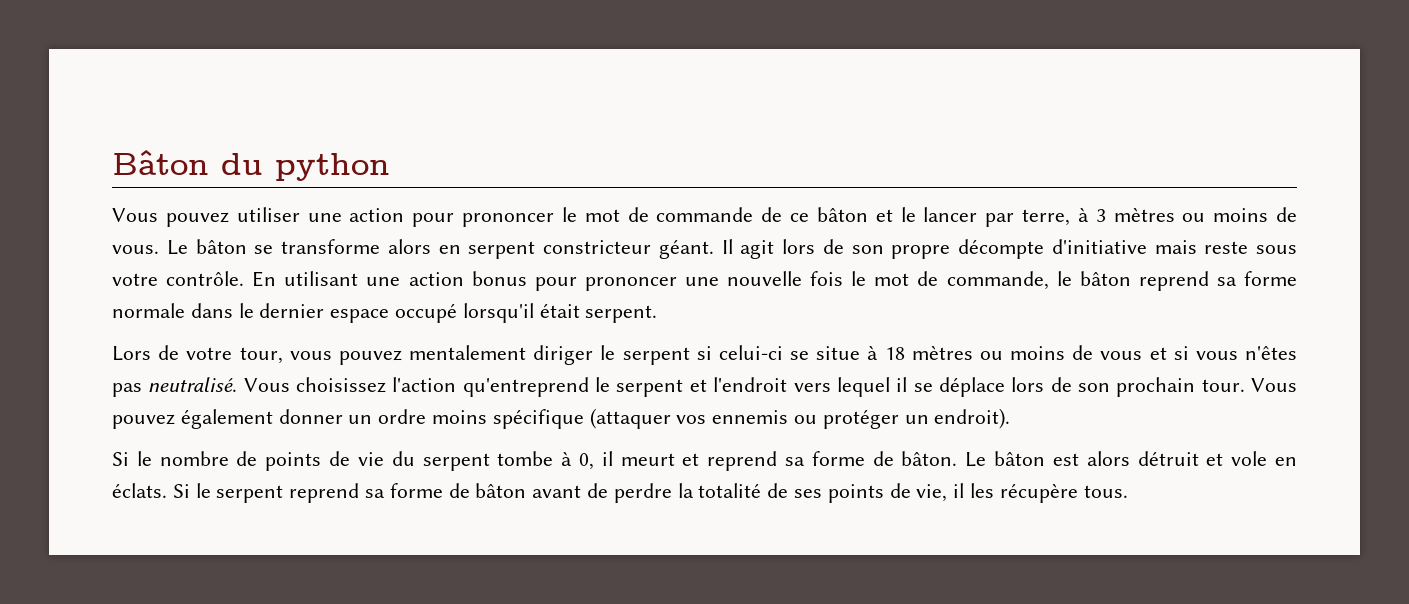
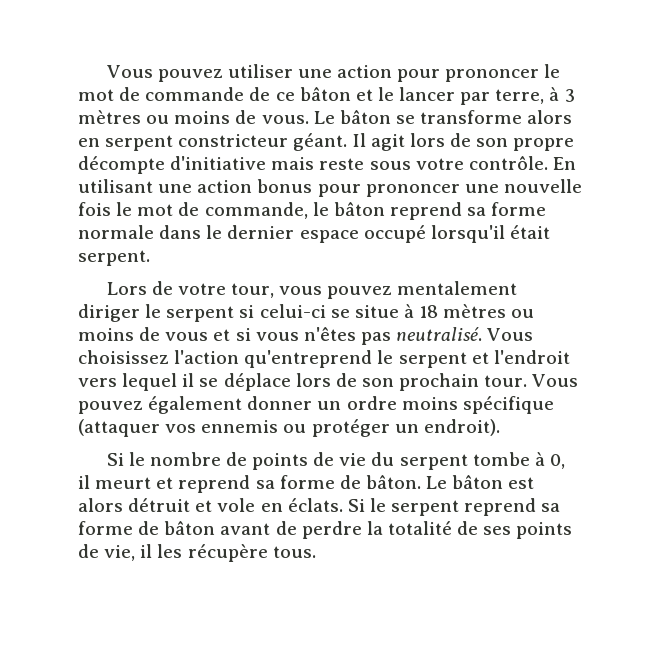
- Bâton du python

